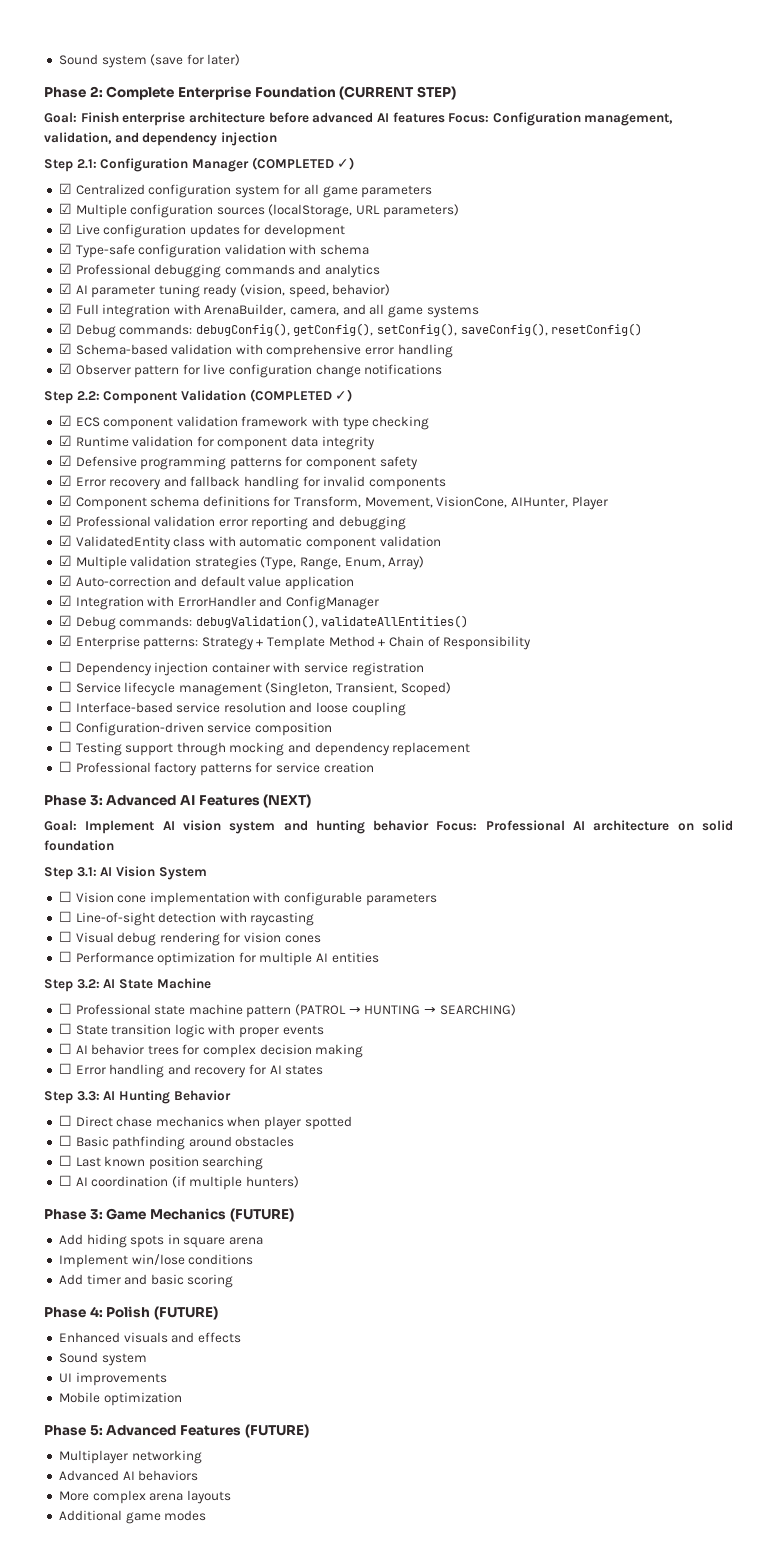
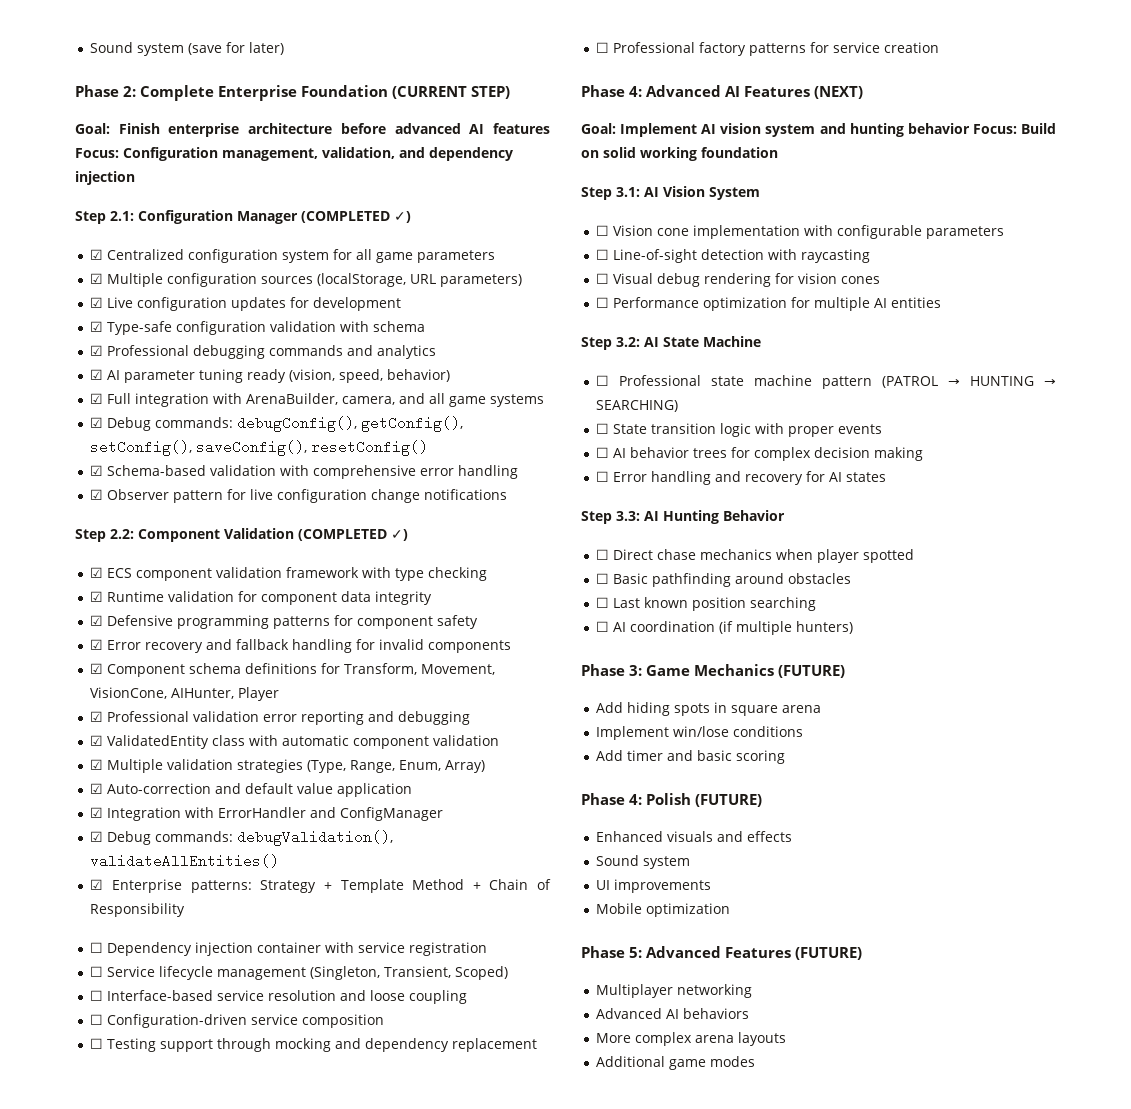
- Phase 3: Advanced AI Features (NEXT)
+ Phase 4: Advanced AI Features (NEXT)
- Goal: Implement AI vision system and hunting behavior Focus: Professional AI architecture on solid foundation
+ Goal: Implement AI vision system and hunting behavior Focus: Build on solid working foundation

